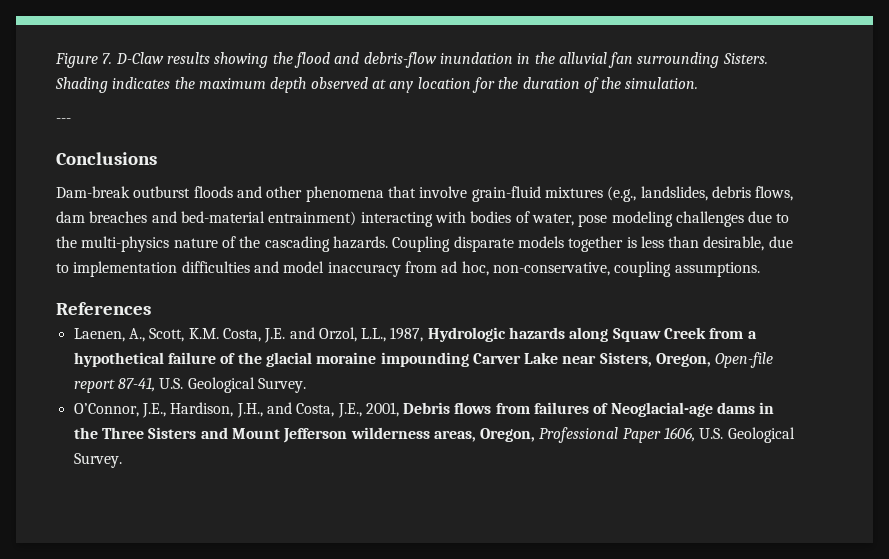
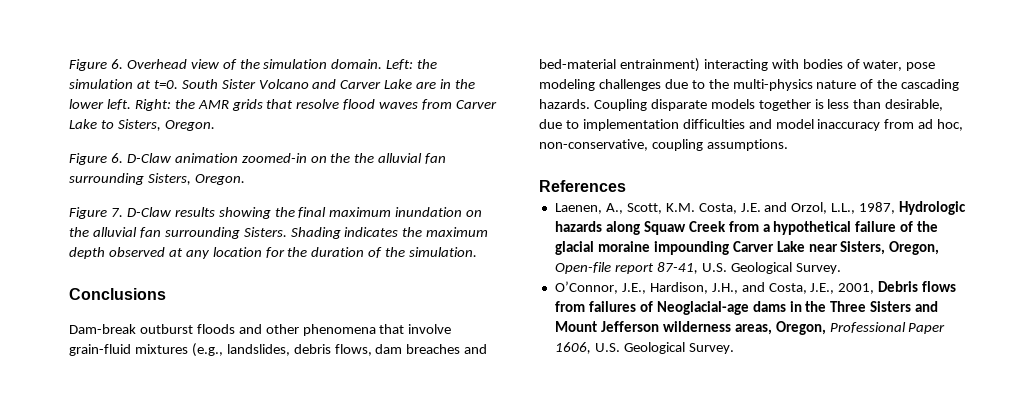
- Figure 7. D-Claw results showing the flood and debris-flow inundation in the alluvial fan surrounding Sisters.
+ Figure 6. Overhead view of the simulation domain. Left: the simulation at t=0. South Sister Volcano and Carver Lake are in the lower left. Right: the AMR grids that resolve flood waves from Carver Lake to Sisters, Oregon.
+ Figure 6. D-Claw animation zoomed-in on the the alluvial fan surrounding Sisters, Oregon.
+ Figure 7. D-Claw results showing the final maximum inundation on the alluvial fan surrounding Sisters.
- ---

